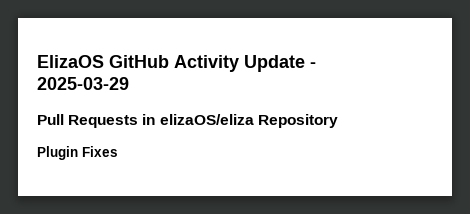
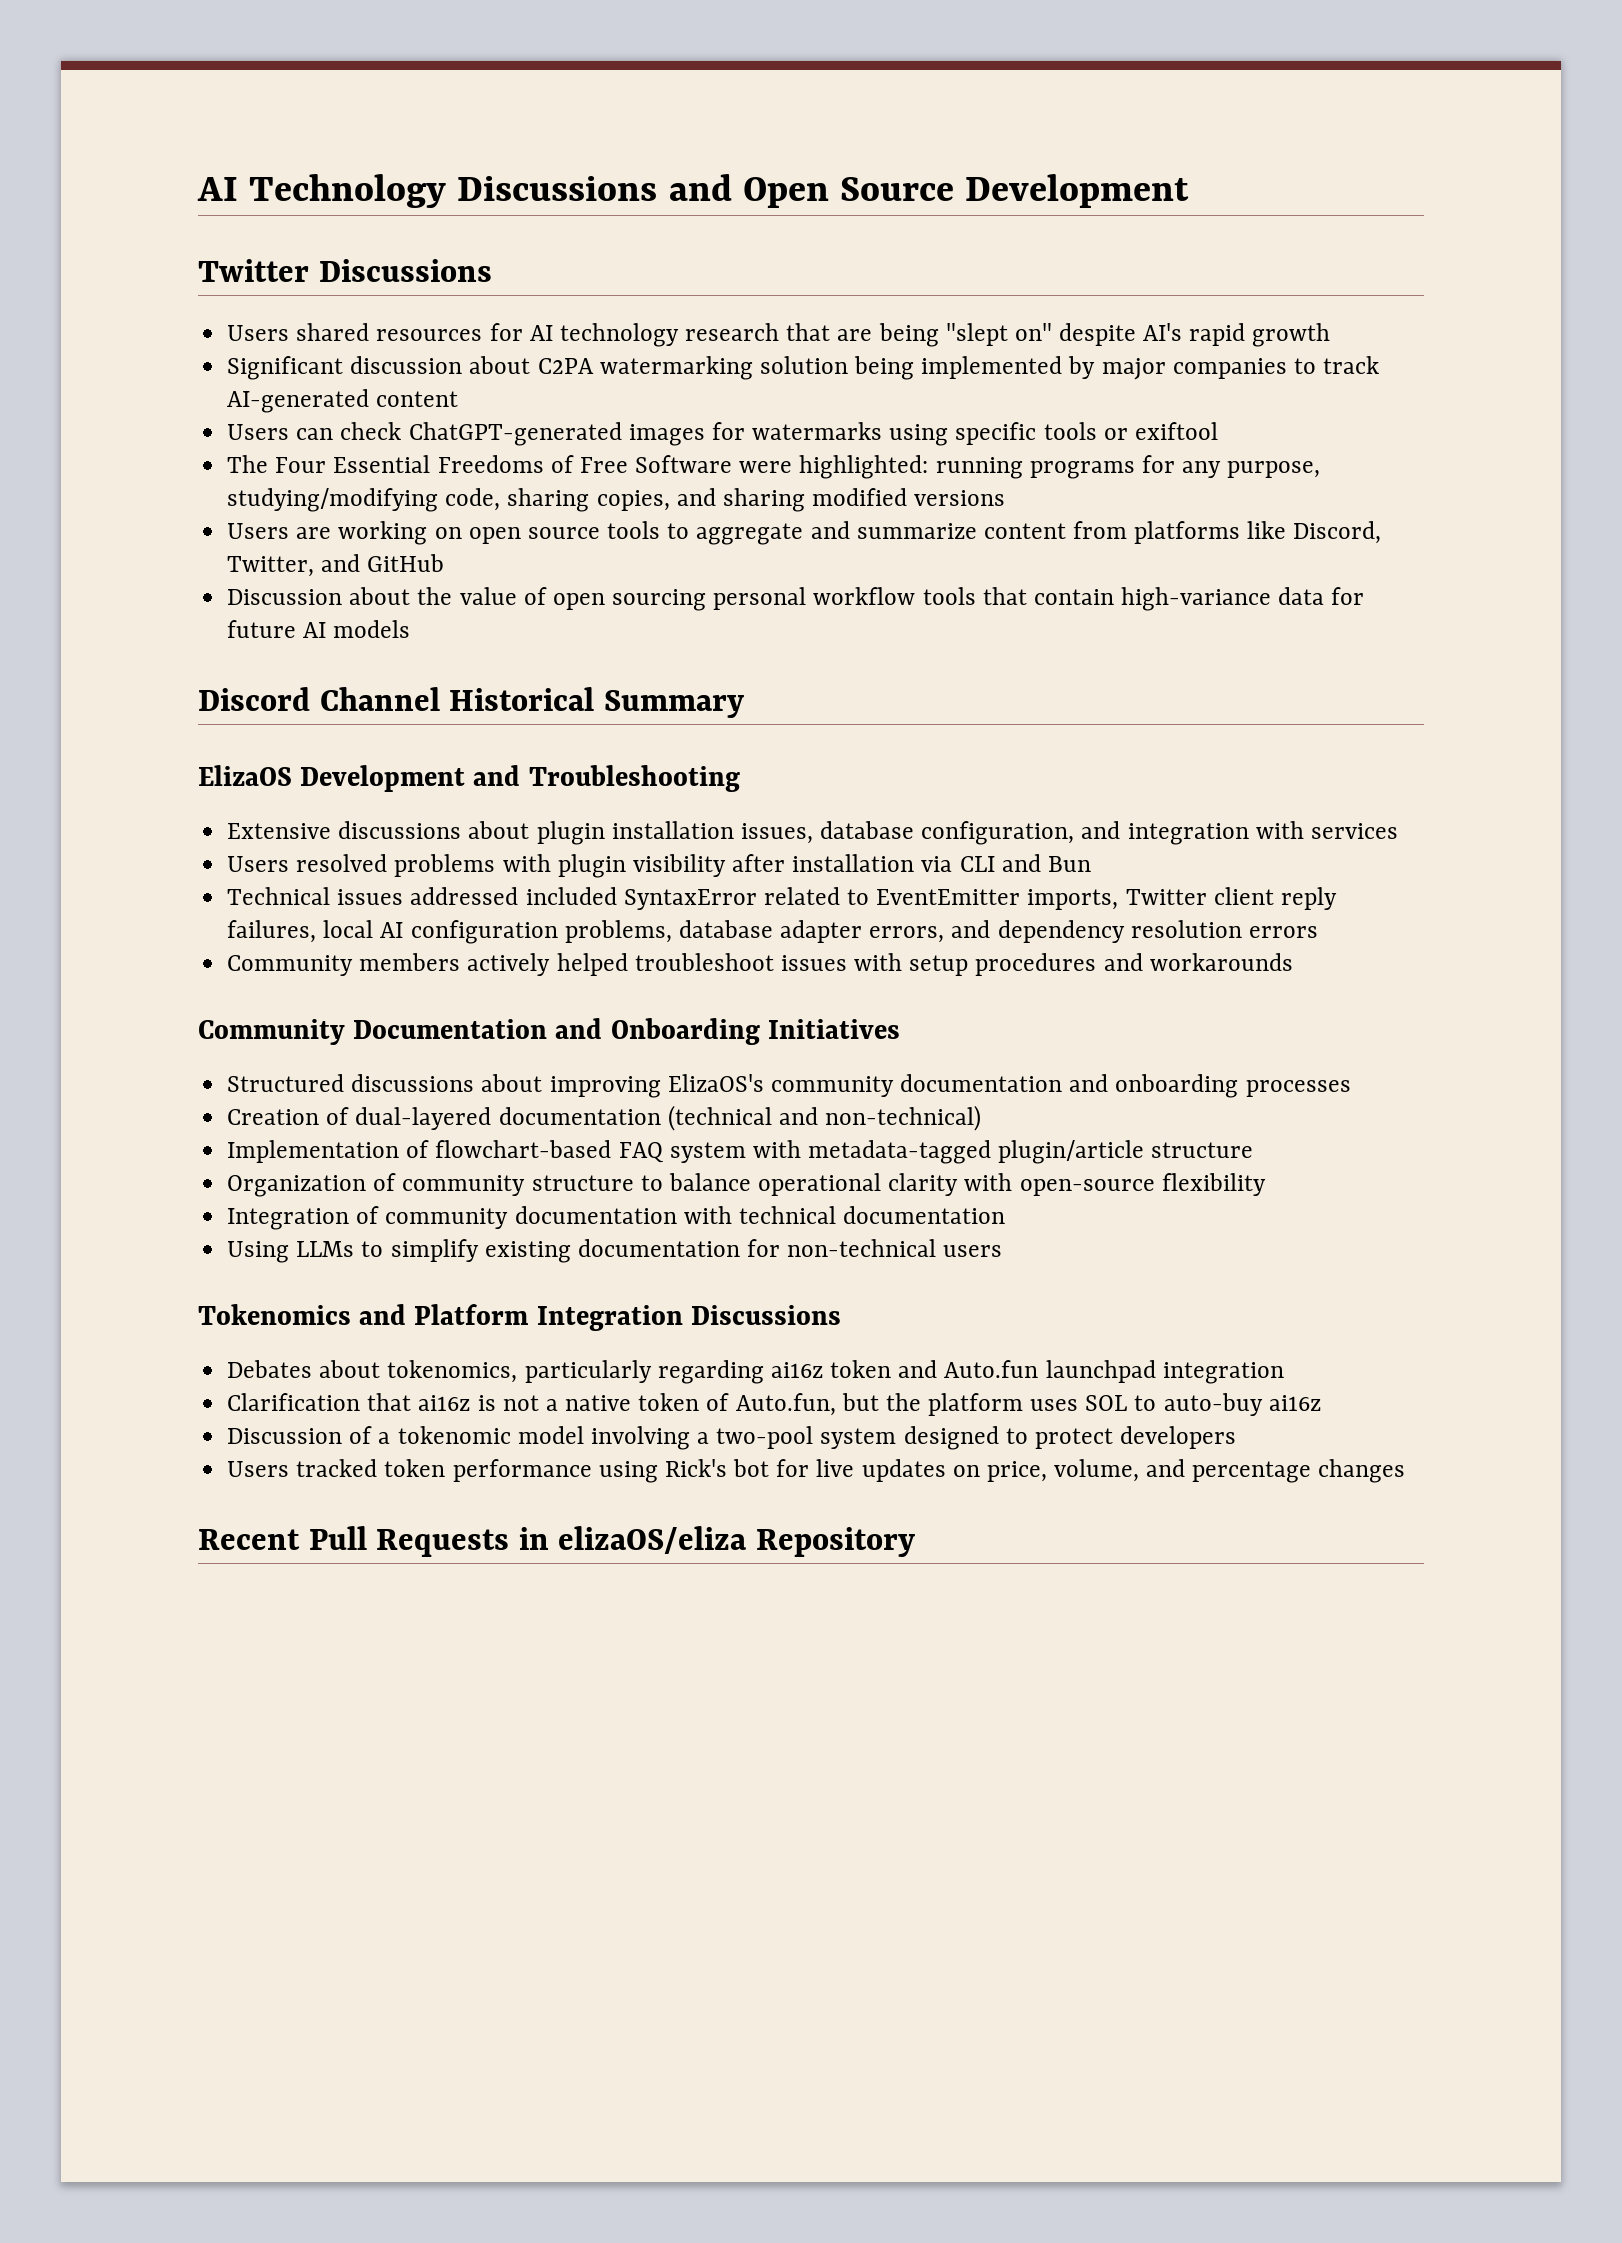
- ElizaOS GitHub Activity Update - 2025-03-29
- Pull Requests in elizaOS/eliza Repository
+ AI Technology Discussions and Open Source Development
+ Twitter Discussions
+ Users shared resources for AI technology research that are being "slept on" despite AI's rapid growth
+ Significant discussion about C2PA watermarking solution being implemented by major companies to track AI-generated content
+ Users can check ChatGPT-generated images for watermarks using specific tools or exiftool
+ The Four Essential Freedoms of Free Software were highlighted: running programs for any purpose, studying/modifying code, sharing copies, and sharing modified versions
+ Users are working on open source tools to aggregate and summarize content from platforms like Discord, Twitter, and GitHub
+ Discussion about the value of open sourcing personal workflow tools that contain high-variance data for future AI models
+ Discord Channel Historical Summary
+ ElizaOS Development and Troubleshooting
+ Extensive discussions about plugin installation issues, database configuration, and integration with services
+ Users resolved problems with plugin visibility after installation via CLI and Bun
+ Technical issues addressed included SyntaxError related to EventEmitter imports, Twitter client reply failures, local AI configuration problems, database adapter errors, and dependency resolution errors
+ Community members actively helped troubleshoot issues with setup procedures and workarounds
+ Community Documentation and Onboarding Initiatives
+ Structured discussions about improving ElizaOS's community documentation and onboarding processes
+ Creation of dual-layered documentation (technical and non-technical)
+ Implementation of flowchart-based FAQ system with metadata-tagged plugin/article structure
+ Organization of community structure to balance operational clarity with open-source flexibility
+ Integration of community documentation with technical documentation
+ Using LLMs to simplify existing documentation for non-technical users
+ Tokenomics and Platform Integration Discussions
+ Debates about tokenomics, particularly regarding ai16z token and Auto.fun launchpad integration
+ Clarification that ai16z is not a native token of Auto.fun, but the platform uses SOL to auto-buy ai16z
+ Discussion of a tokenomic model involving a two-pool system designed to protect developers
+ Users tracked token performance using Rick's bot for live updates on price, volume, and percentage changes
+ Recent Pull Requests in elizaOS/eliza Repository
- Plugin Fixes

